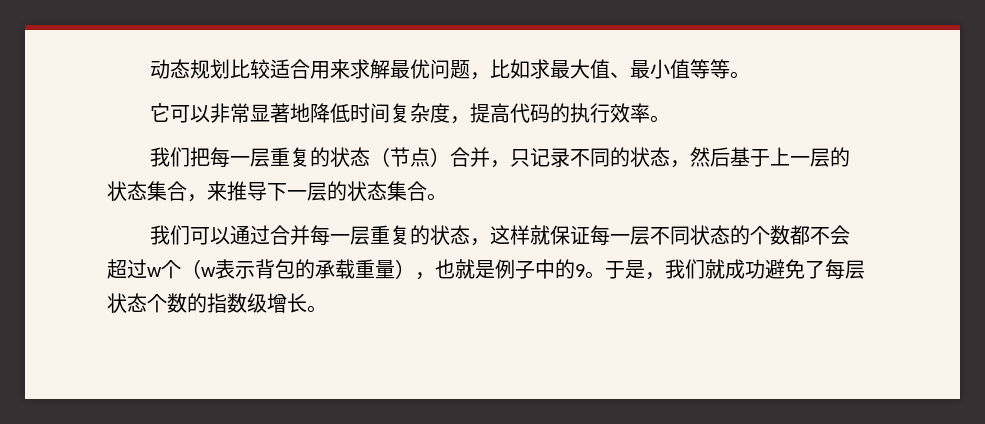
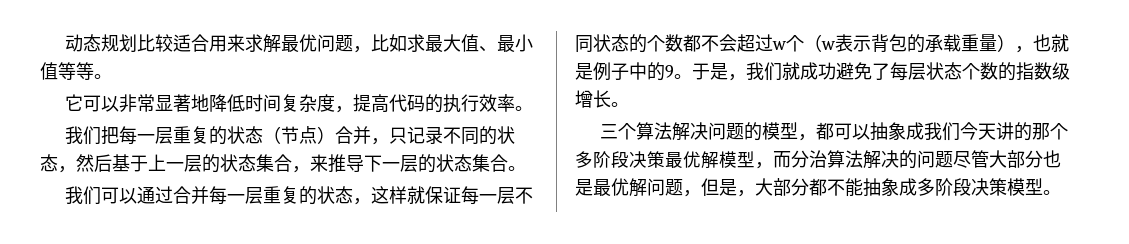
+ 三个算法解决问题的模型，都可以抽象成我们今天讲的那个多阶段决策最优解模型，而分治算法解决的问题尽管大部分也是最优解问题，但是，大部分都不能抽象成多阶段决策模型。

